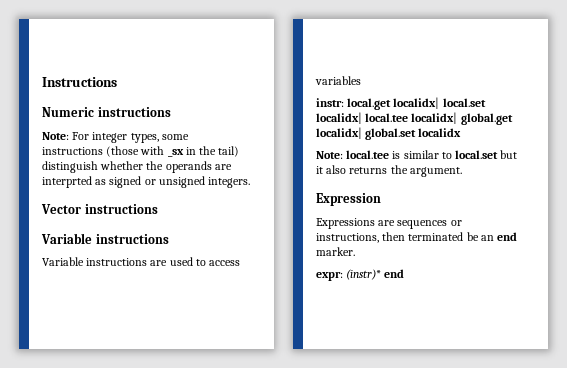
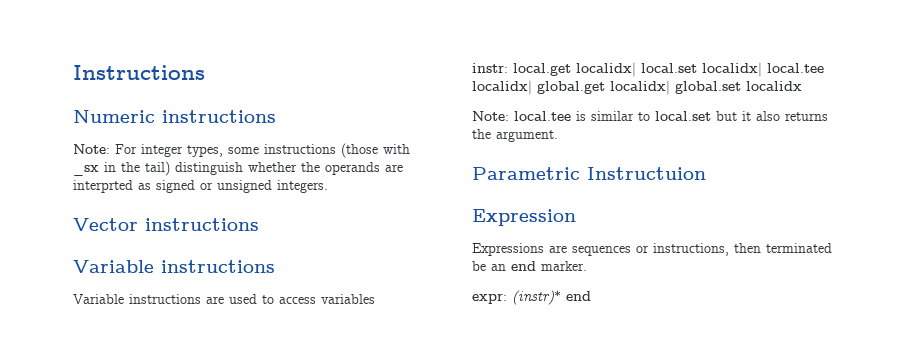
+ Parametric Instructuion

